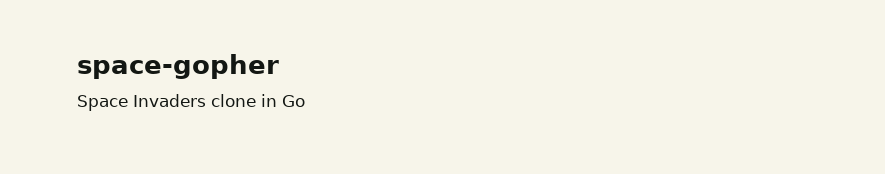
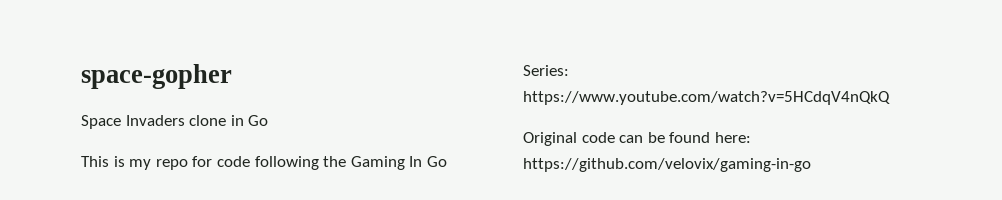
+ This is my repo for code following the Gaming In Go Series: https://www.youtube.com/watch?v=5HCdqV4nQkQ
+ Original code can be found here: https://github.com/velovix/gaming-in-go

